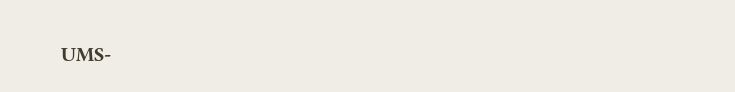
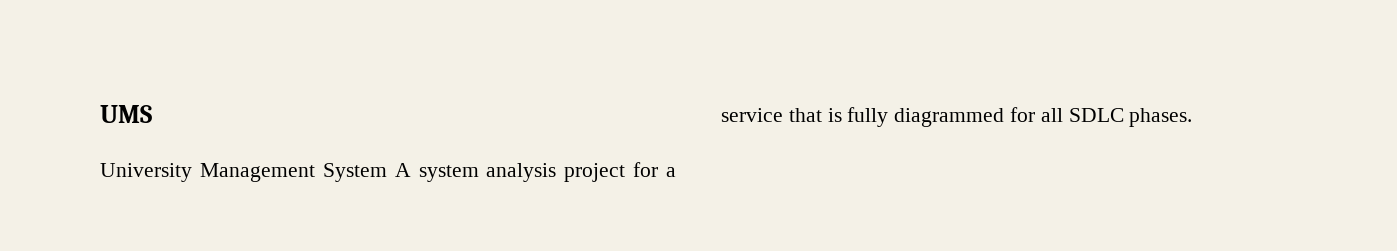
- UMS-
+ UMS
+ University Management System A system analysis project for a service that is fully diagrammed for all SDLC phases.

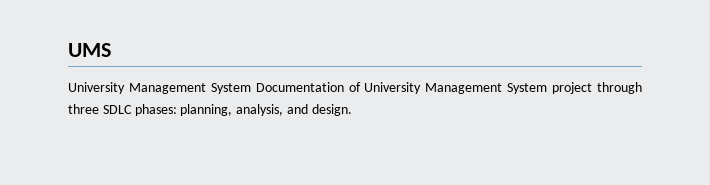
- University Management System A system analysis project for a service that is fully diagrammed for all SDLC phases.
+ University Management System Documentation of University Management System project through three SDLC phases: planning, analysis, and design.

